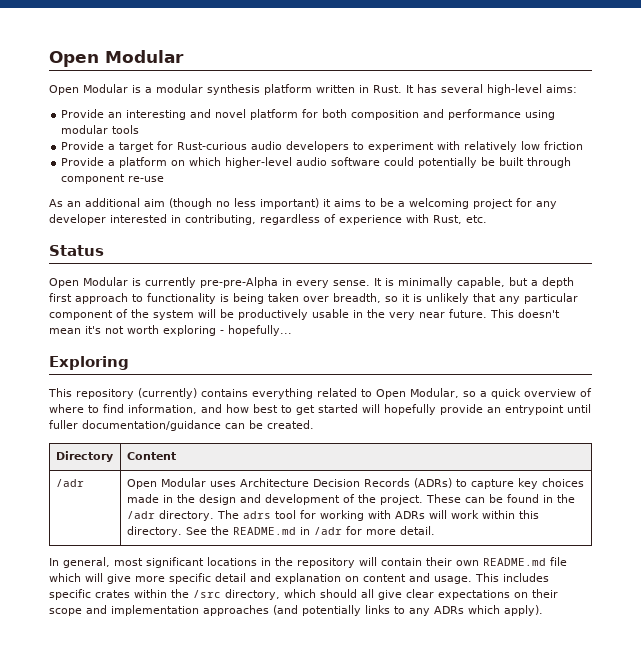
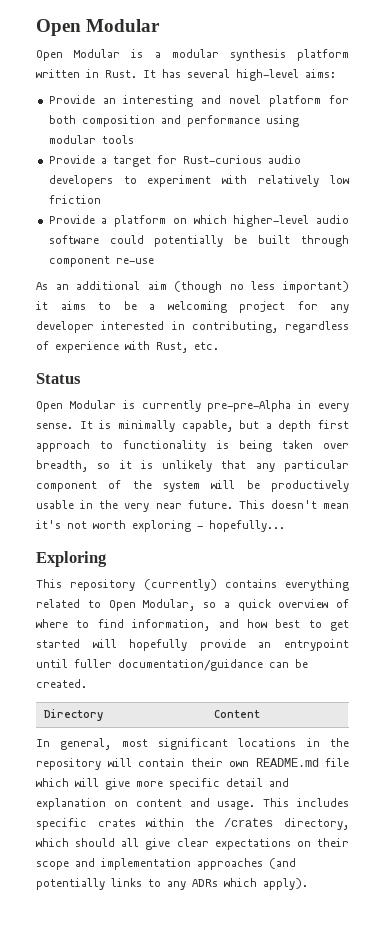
- /adr | Open Modular uses Architecture Decision Records (ADRs) to capture key choices made in the design and development of the project. These can be found in the /adr directory. The adrs tool for working with ADRs will work within this directory. See the README.md in /adr for more detail.
- This includes specific crates within the /src directory, which should all give clear expectations on their scope and implementation approaches (and potentially links to any ADRs which apply).
+ This includes specific crates within the /crates directory, which should all give clear expectations on their scope and implementation approaches (and potentially links to any ADRs which apply).

